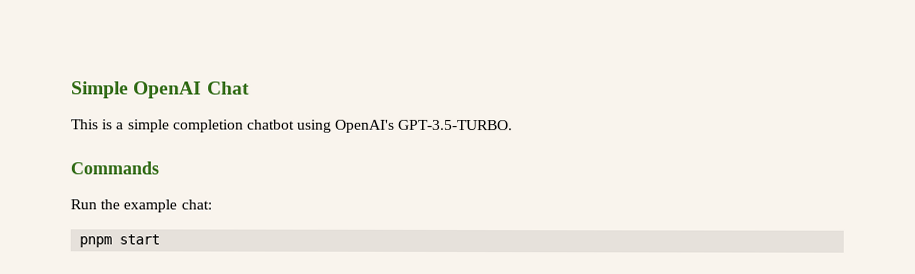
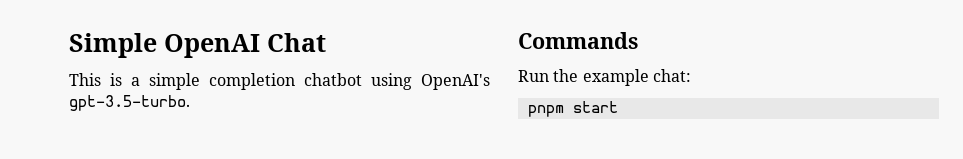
- This is a simple completion chatbot using OpenAI's GPT-3.5-TURBO.
+ This is a simple completion chatbot using OpenAI's gpt-3.5-turbo.

